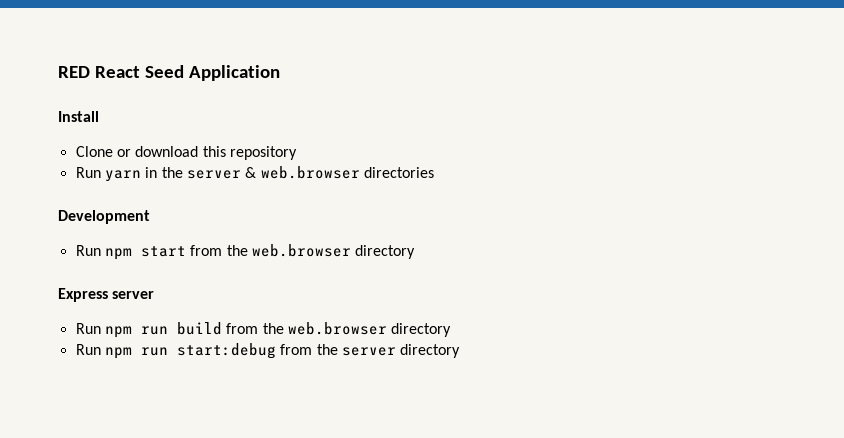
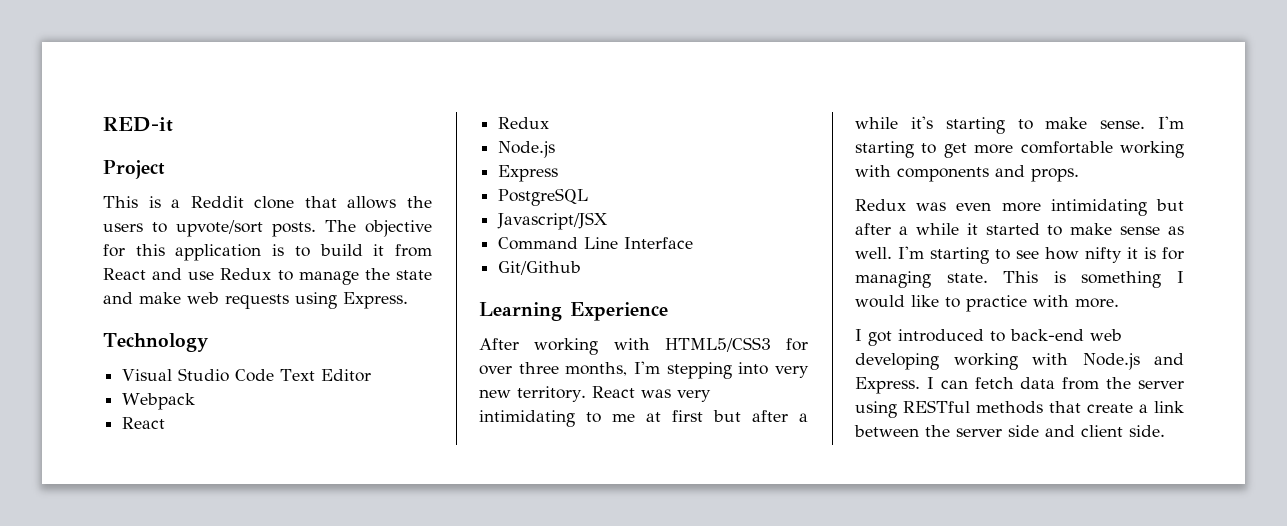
- RED React Seed Application
- Install
- Clone or download this repository
- Run yarn in the server & web.browser directories
- Development
- Run npm start from the web.browser directory
- Express server
- Run npm run build from the web.browser directory
- Run npm run start:debug from the server directory
+ RED-it
+ Project
+ This is a Reddit clone that allows the users to upvote/sort posts. The objective for this application is to build it from React and use Redux to manage the state and make web requests using Express.
+ Technology
+ Visual Studio Code Text Editor
+ Webpack
+ React
+ Redux
+ Node.js
+ Express
+ PostgreSQL
+ Javascript/JSX
+ Command Line Interface
+ Git/Github
+ Learning Experience
+ After working with HTML5/CSS3 for over three months, I'm stepping into very new territory. React was very intimidating to me at first but after a while it's starting to make sense. I'm starting to get more comfortable working with components and props.
+ Redux was even more intimidating but after a while it started to make sense as well. I'm starting to see how nifty it is for managing state. This is something I would like to practice with more.
+ I got introduced to back-end web developing working with Node.js and Express. I can fetch data from the server using RESTful methods that create a link between the server side and client side.

